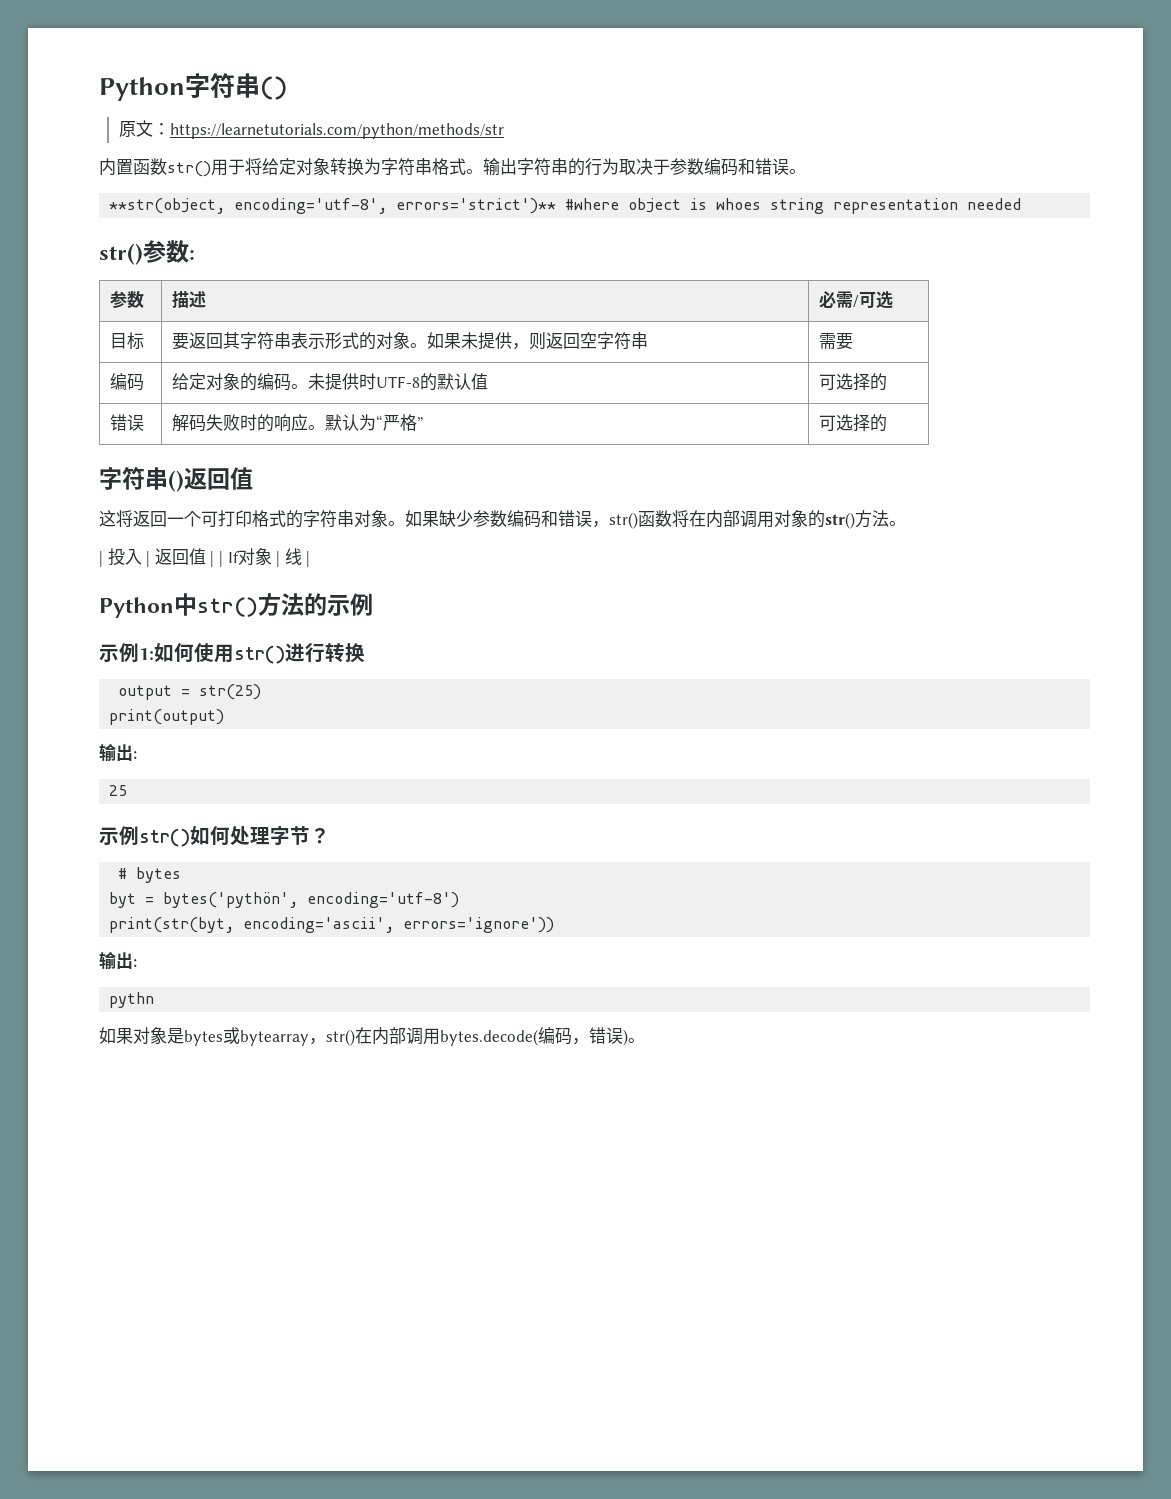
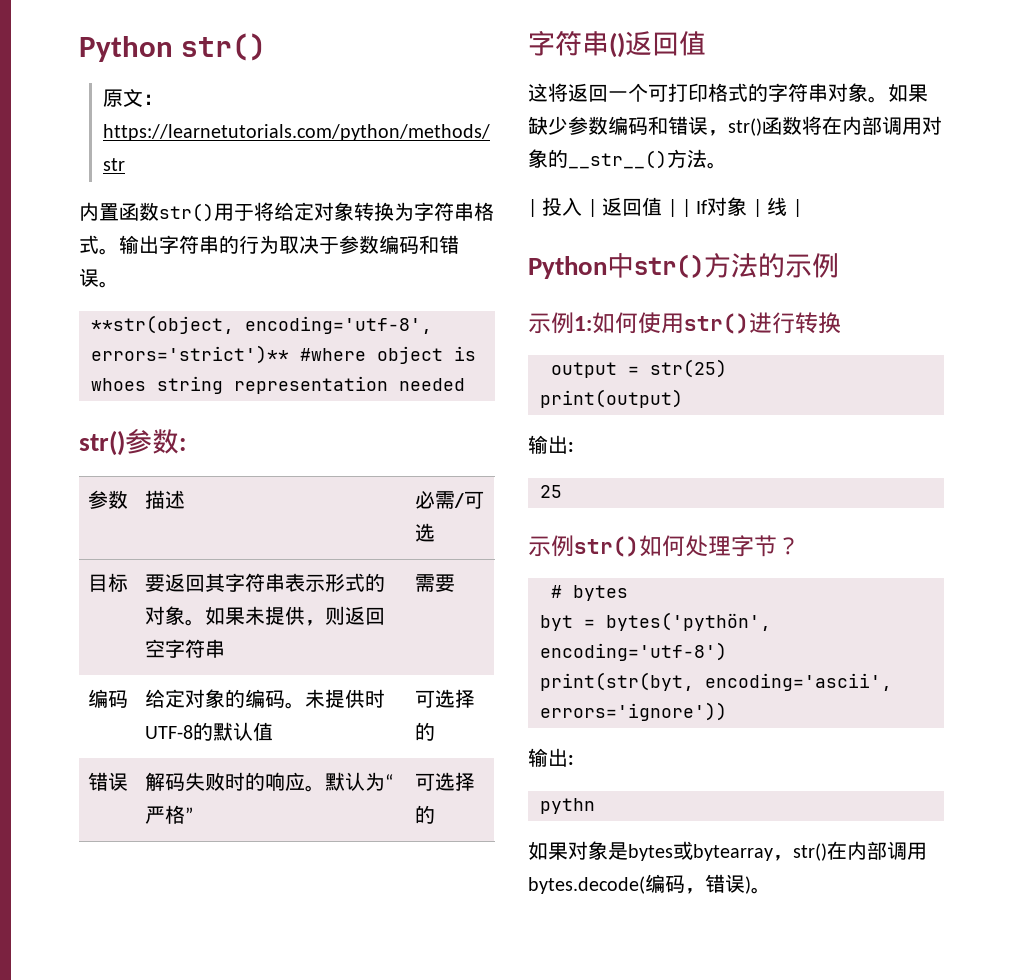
- Python字符串()
+ Python str()
- 如果缺少参数编码和错误，str()函数将在内部调用对象的str()方法。
+ 如果缺少参数编码和错误，str()函数将在内部调用对象的__str__()方法。

